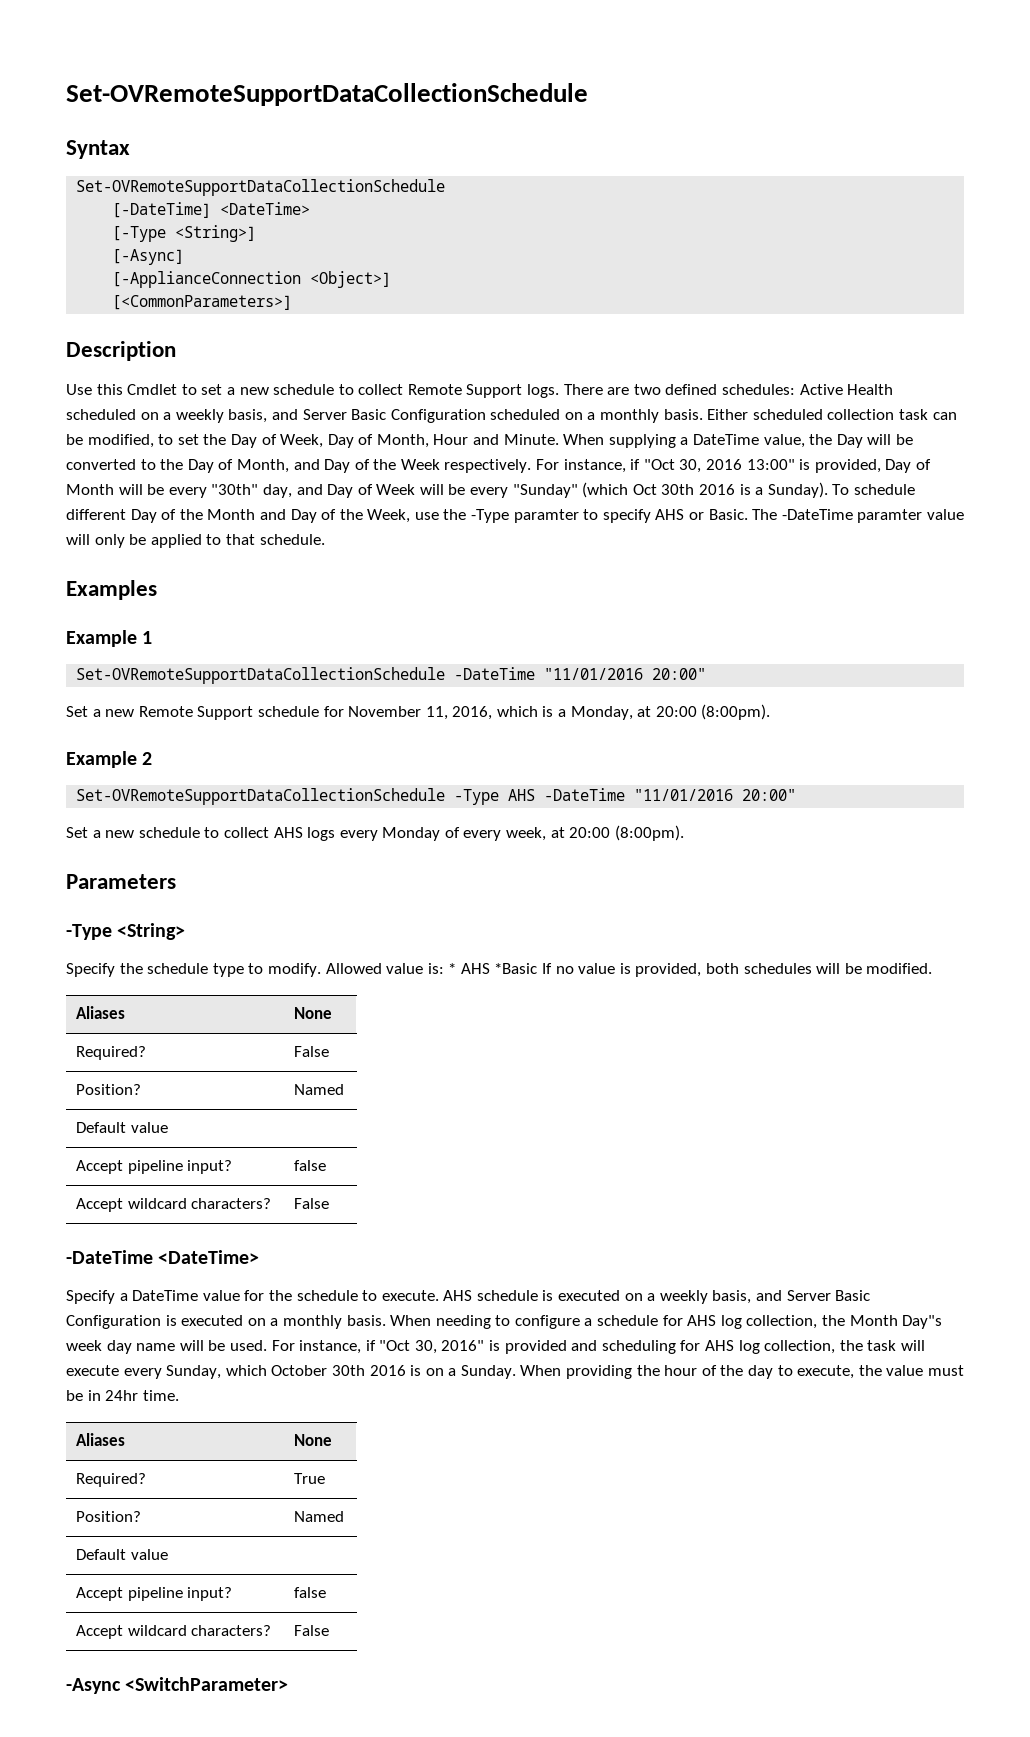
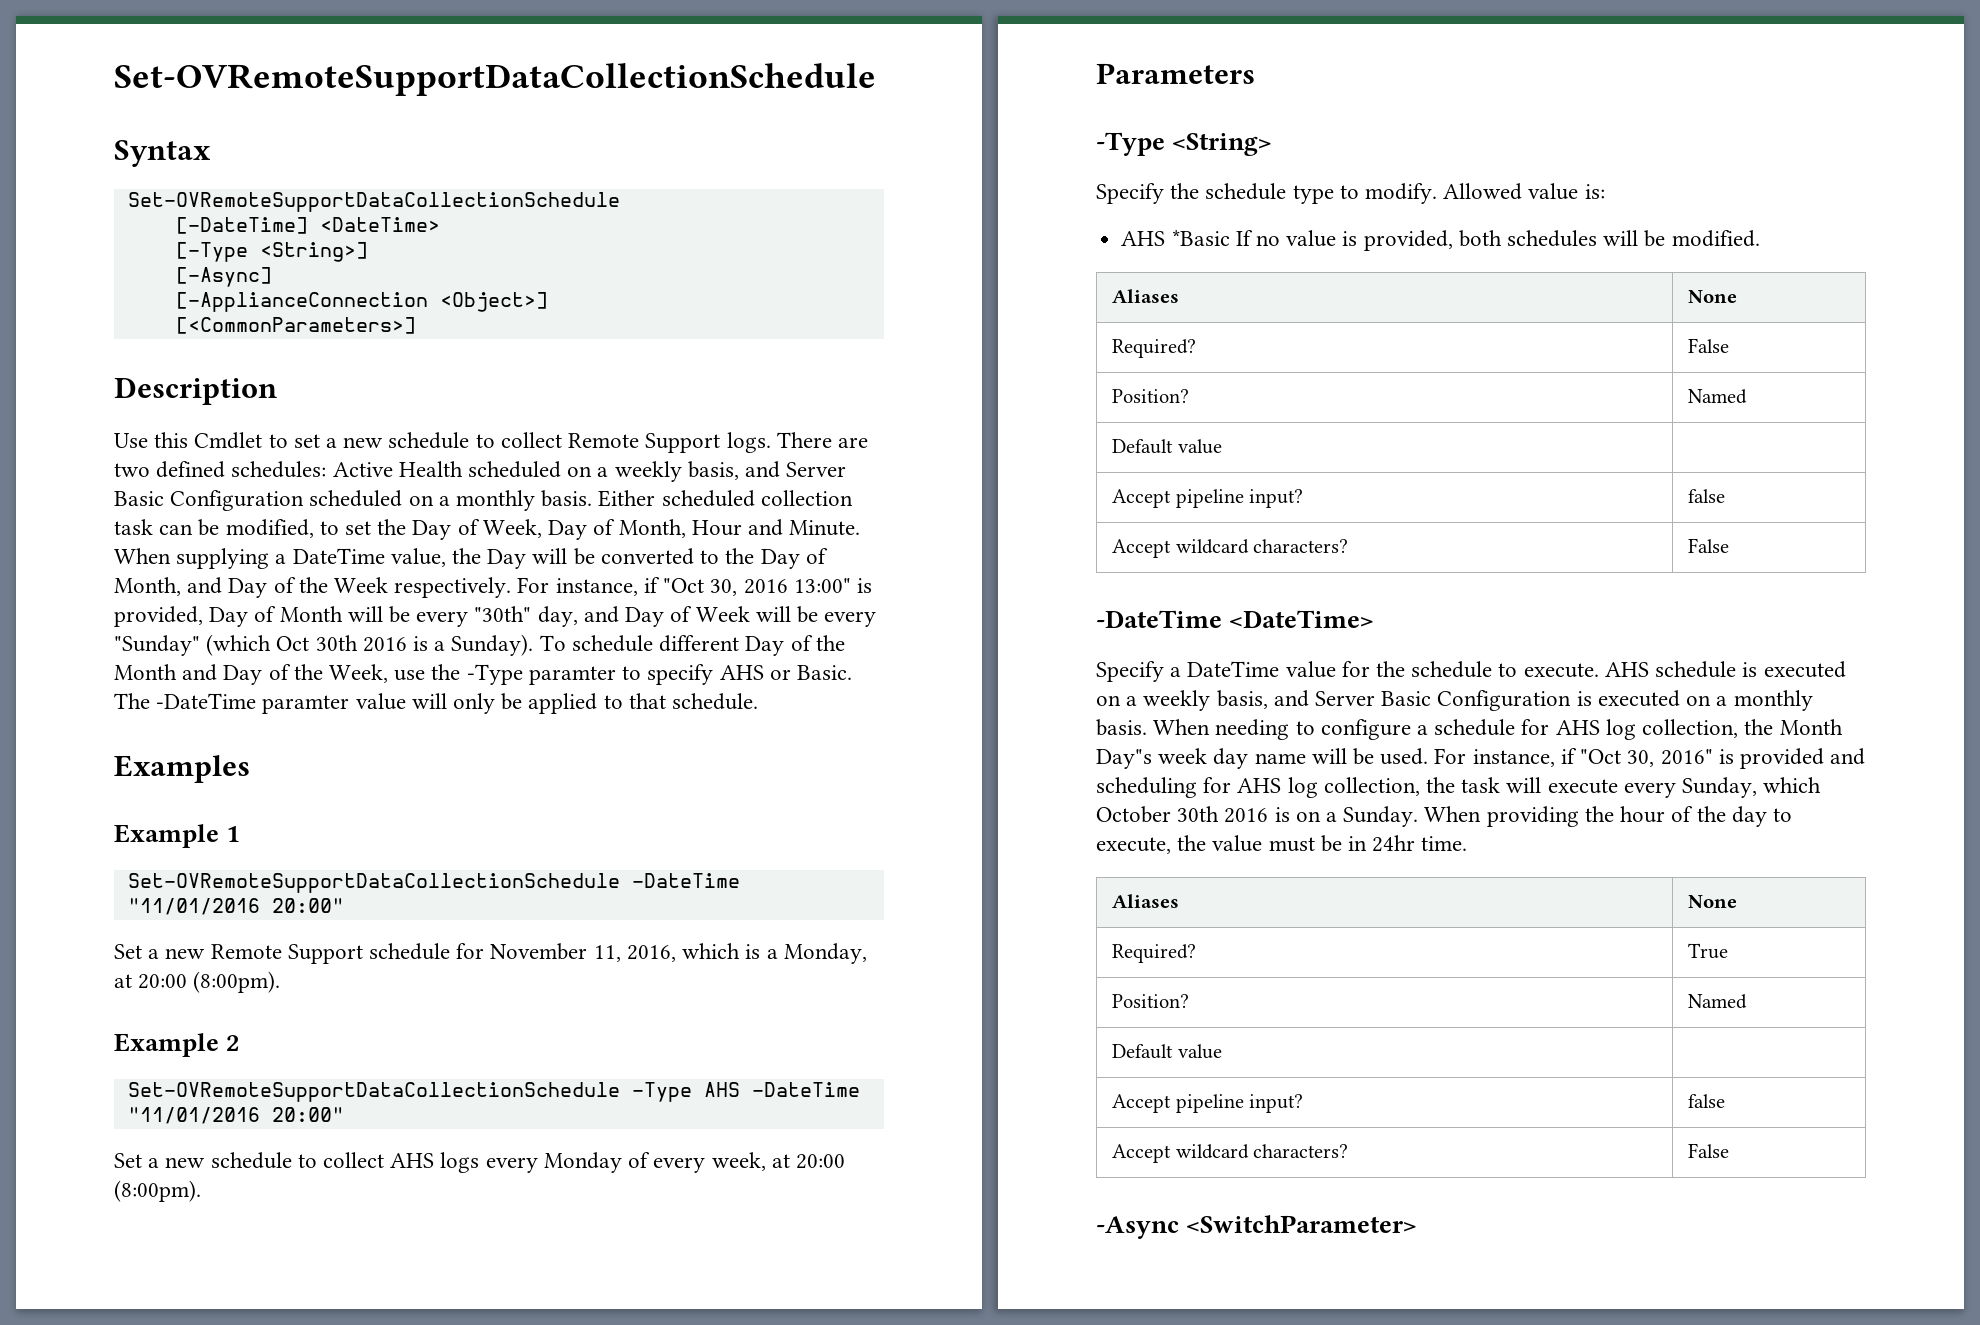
- Allowed value is: * AHS *Basic If no value is provided, both schedules will be modified.
+ Allowed value is:
+ AHS *Basic If no value is provided, both schedules will be modified.

